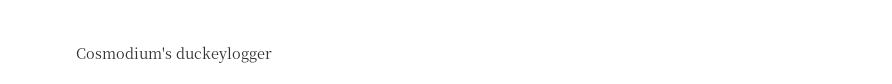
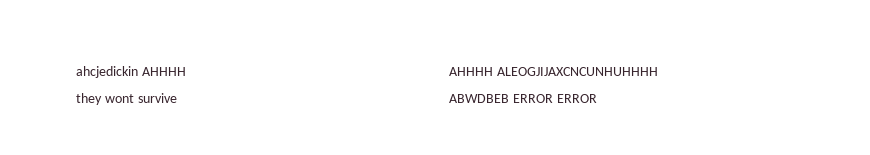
- Cosmodium's duckeylogger
+ ahcjedickin AHHHH
+ they wont survive
+ AHHHH ALEOGJIJAXCNCUNHUHHHH
+ ABWDBEB ERROR ERROR

